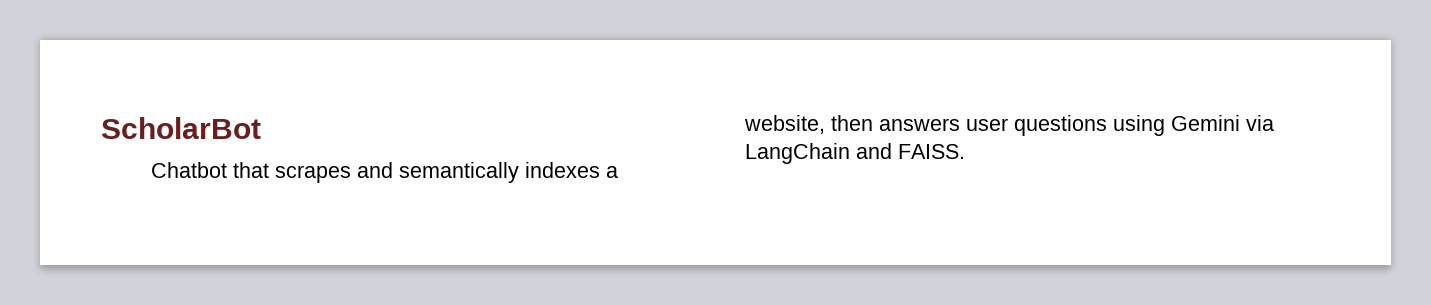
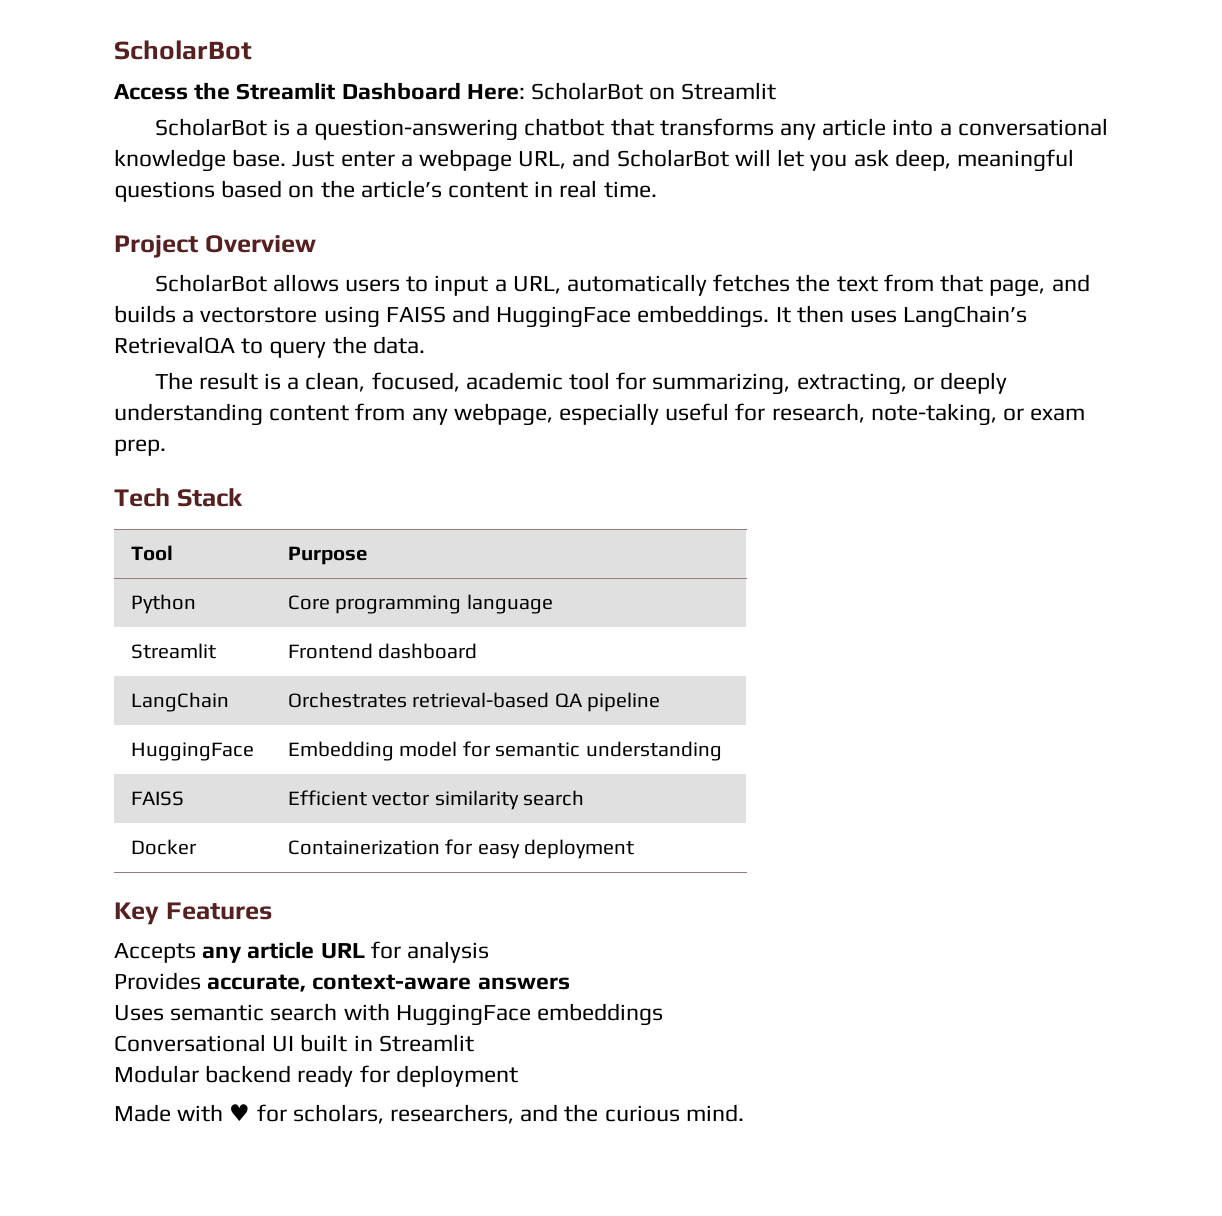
- Chatbot that scrapes and semantically indexes a website, then answers user questions using Gemini via LangChain and FAISS.
+ Access the Streamlit Dashboard Here: ScholarBot on Streamlit
+ ScholarBot is a question-answering chatbot that transforms any article into a conversational knowledge base. Just enter a webpage URL, and ScholarBot will let you ask deep, meaningful questions based on the article’s content in real time.
+ Project Overview
+ ScholarBot allows users to input a URL, automatically fetches the text from that page, and builds a vectorstore using FAISS and HuggingFace embeddings. It then uses LangChain’s RetrievalQA to query the data.
+ The result is a clean, focused, academic tool for summarizing, extracting, or deeply understanding content from any webpage, especially useful for research, note-taking, or exam prep.
+ Tech Stack
+ Tool | Purpose
+ Python | Core programming language
+ Streamlit | Frontend dashboard
+ LangChain | Orchestrates retrieval-based QA pipeline
+ HuggingFace | Embedding model for semantic understanding
+ FAISS | Efficient vector similarity search
+ Docker | Containerization for easy deployment
+ Key Features
+ Accepts any article URL for analysis
+ Provides accurate, context-aware answers
+ Uses semantic search with HuggingFace embeddings
+ Conversational UI built in Streamlit
+ Modular backend ready for deployment
+ Made with ♥ for scholars, researchers, and the curious mind.

